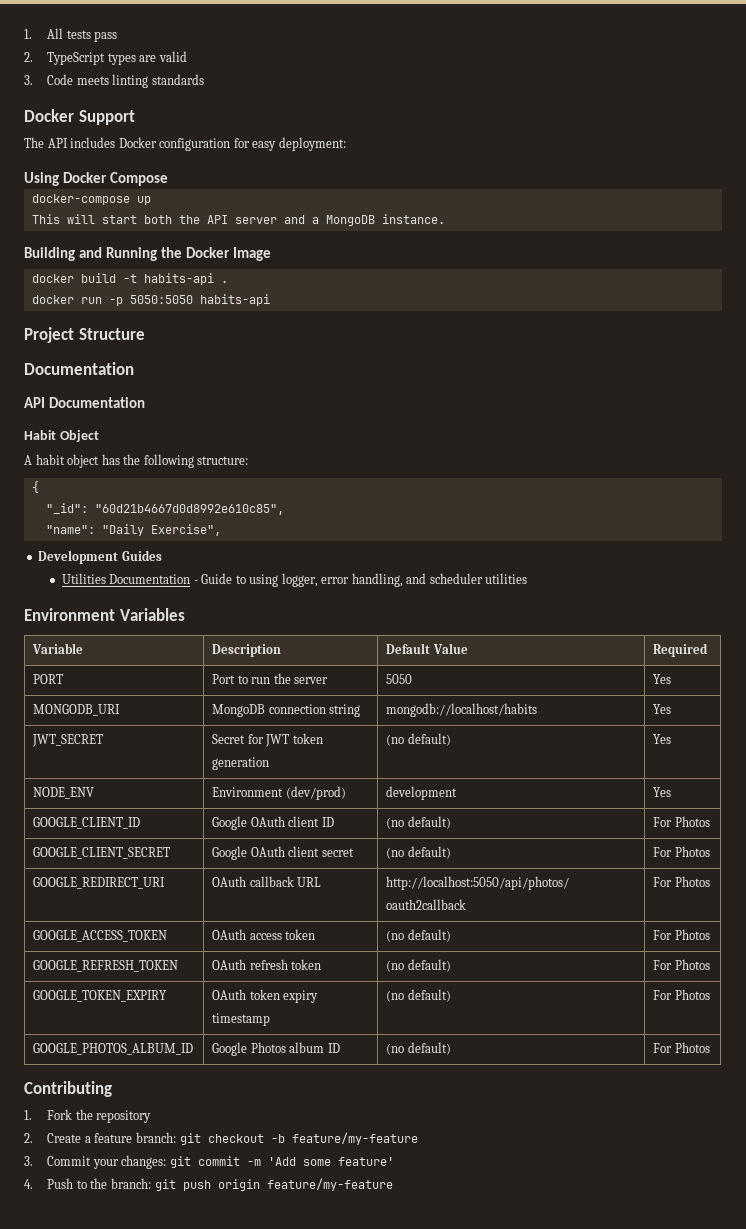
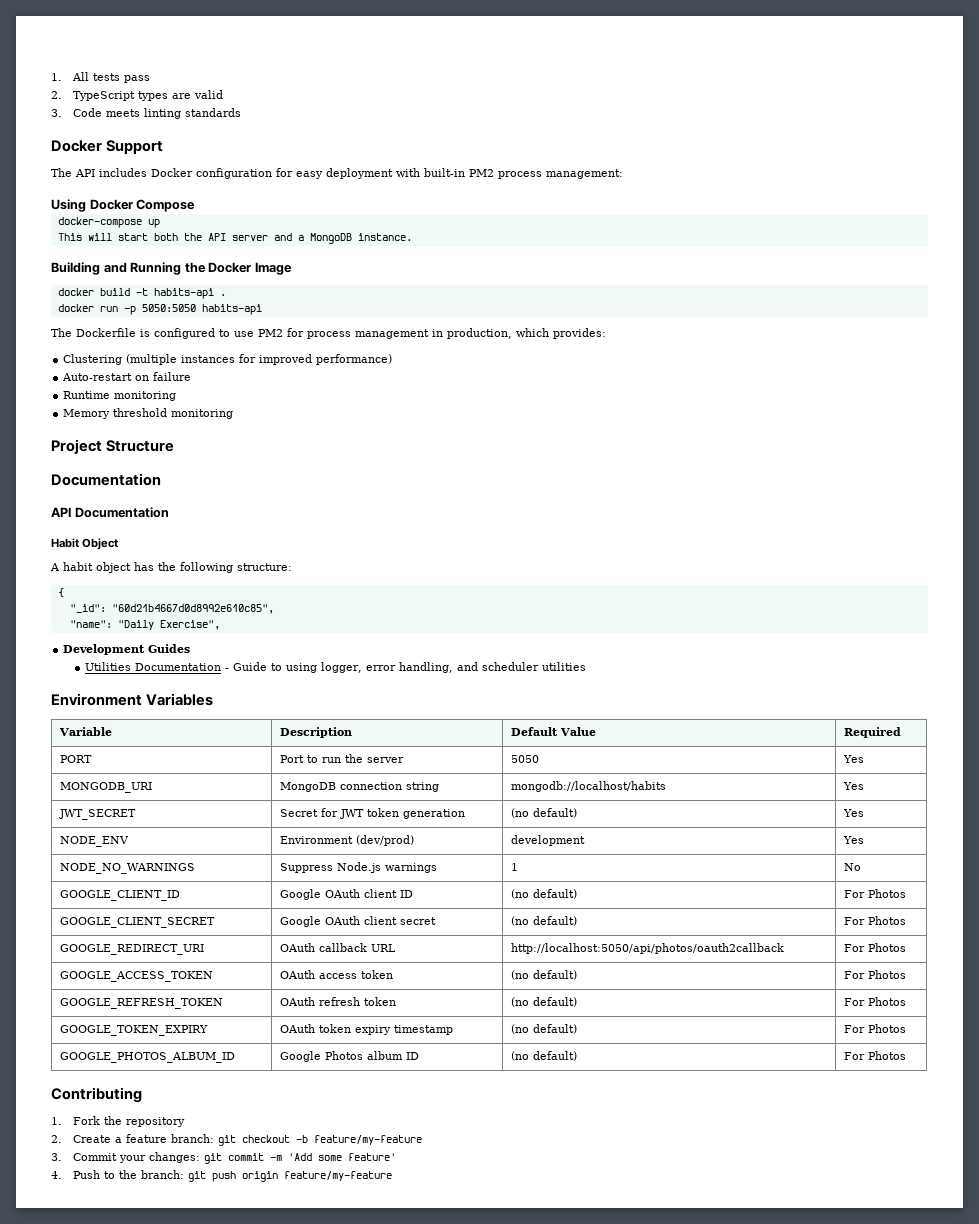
- The API includes Docker configuration for easy deployment:
+ The API includes Docker configuration for easy deployment with built-in PM2 process management:
+ The Dockerfile is configured to use PM2 for process management in production, which provides:
+ Clustering (multiple instances for improved performance)
+ Auto-restart on failure
+ Runtime monitoring
+ Memory threshold monitoring
+ NODE_NO_WARNINGS | Suppress Node.js warnings | 1 | No

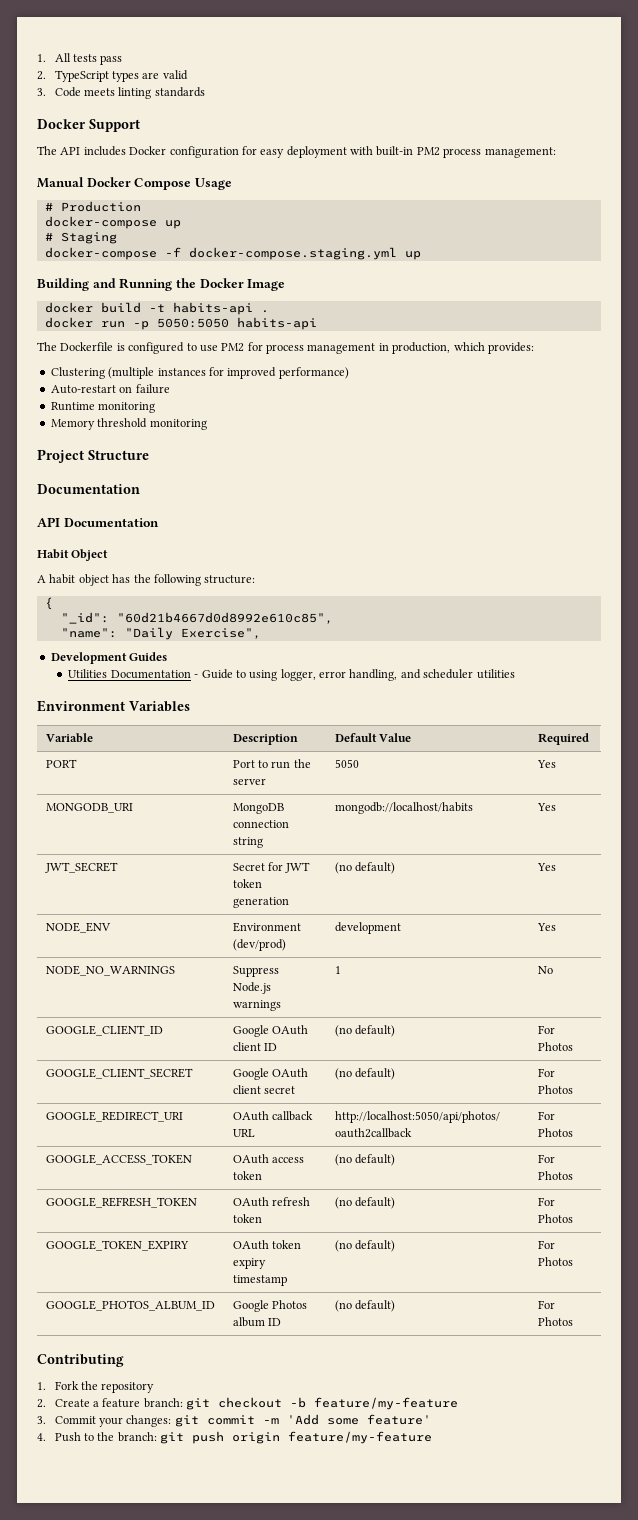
- Using Docker Compose
+ Manual Docker Compose Usage
+ # Production
- This will start both the API server and a MongoDB instance.
+ # Staging
+ docker-compose -f docker-compose.staging.yml up

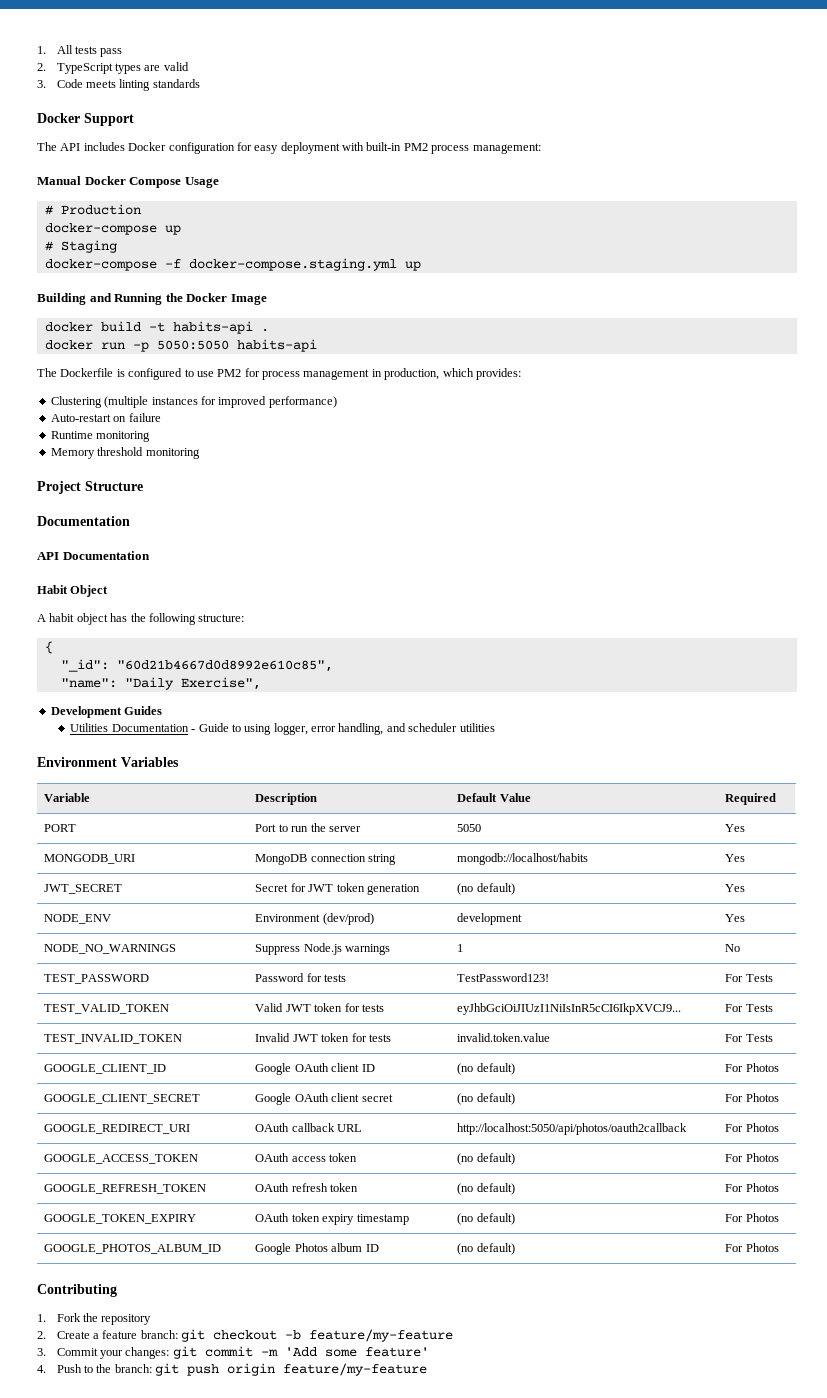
+ TEST_PASSWORD | Password for tests | TestPassword123! | For Tests
+ TEST_VALID_TOKEN | Valid JWT token for tests | eyJhbGciOiJIUzI1NiIsInR5cCI6IkpXVCJ9... | For Tests
+ TEST_INVALID_TOKEN | Invalid JWT token for tests | invalid.token.value | For Tests

